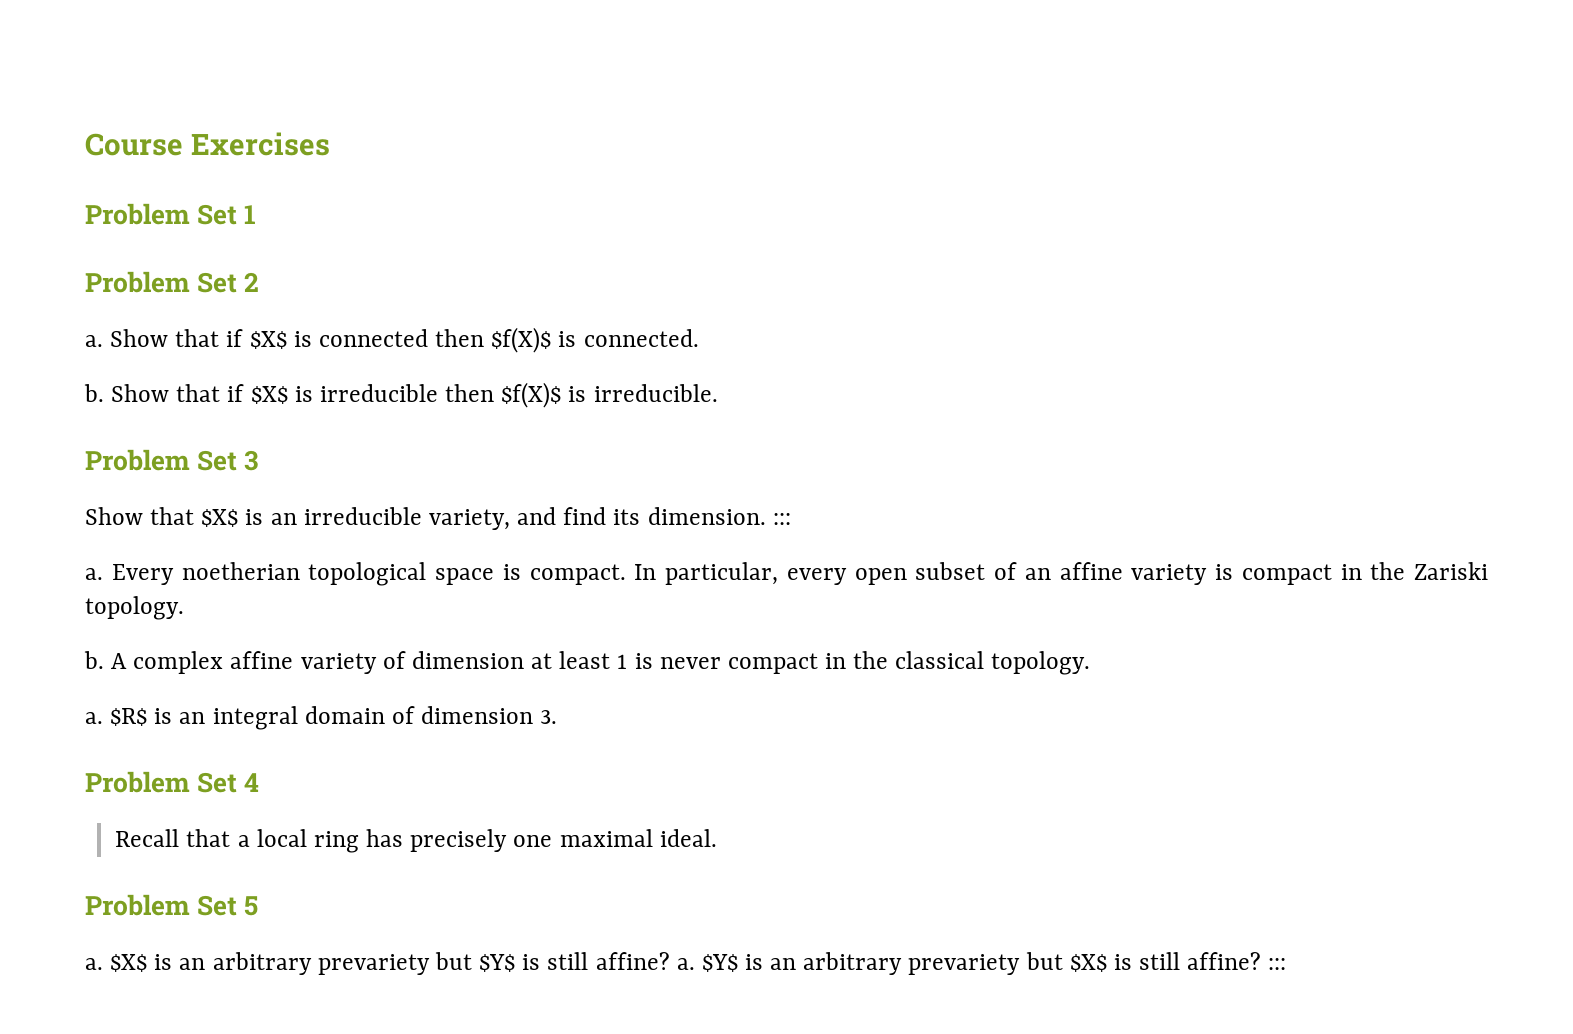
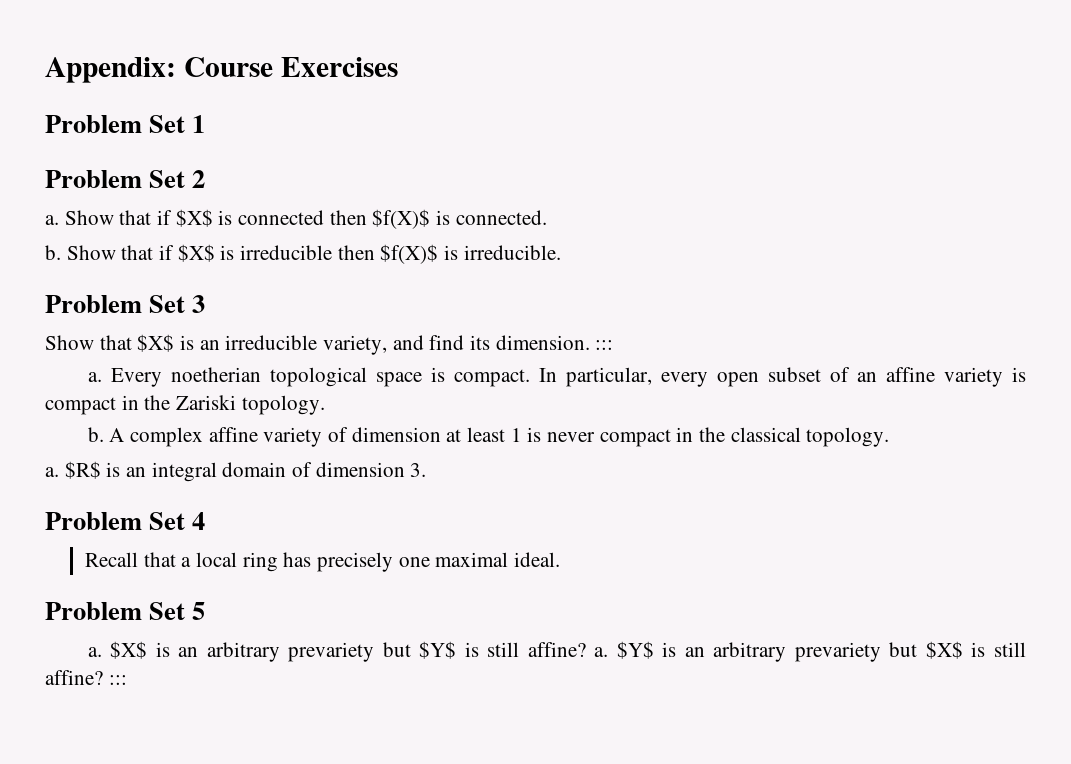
- Course Exercises
+ Appendix: Course Exercises

